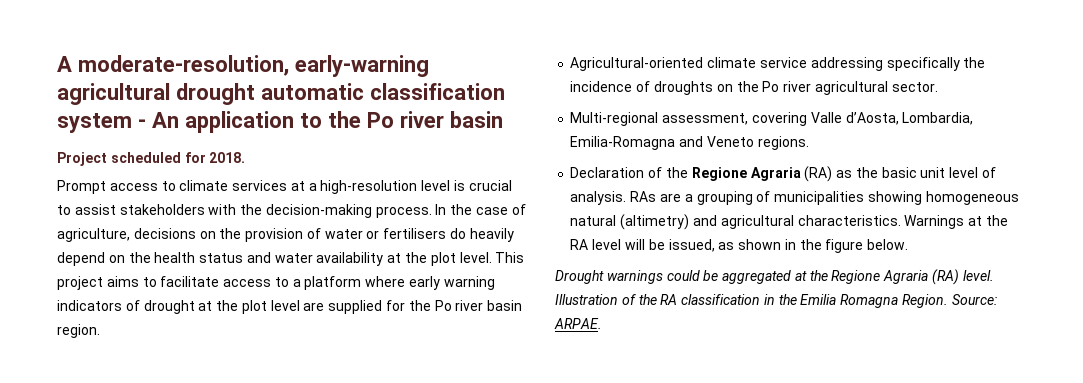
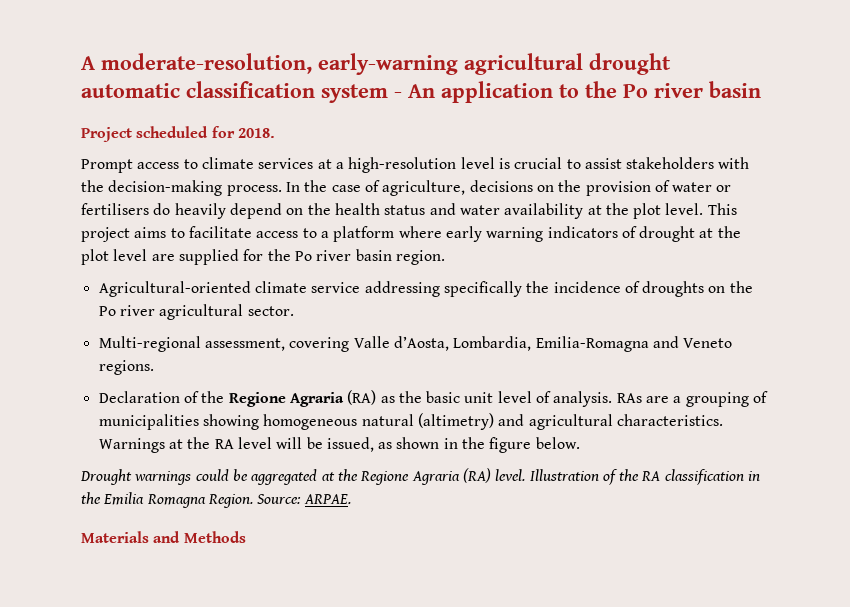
+ Materials and Methods

